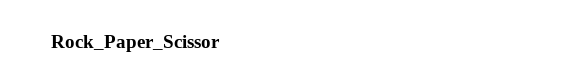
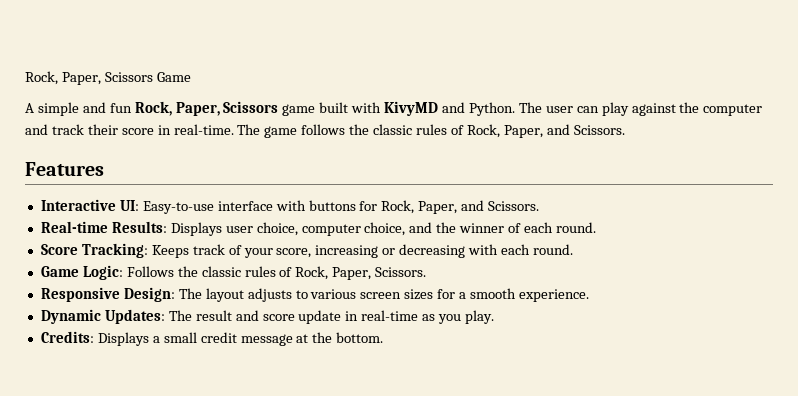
- Rock_Paper_Scissor
+ Rock, Paper, Scissors Game
+ A simple and fun Rock, Paper, Scissors game built with KivyMD and Python. The user can play against the computer and track their score in real-time. The game follows the classic rules of Rock, Paper, and Scissors.
+ Features
+ Interactive UI: Easy-to-use interface with buttons for Rock, Paper, and Scissors.
+ Real-time Results: Displays user choice, computer choice, and the winner of each round.
+ Score Tracking: Keeps track of your score, increasing or decreasing with each round.
+ Game Logic: Follows the classic rules of Rock, Paper, Scissors.
+ Responsive Design: The layout adjusts to various screen sizes for a smooth experience.
+ Dynamic Updates: The result and score update in real-time as you play.
+ Credits: Displays a small credit message at the bottom.

